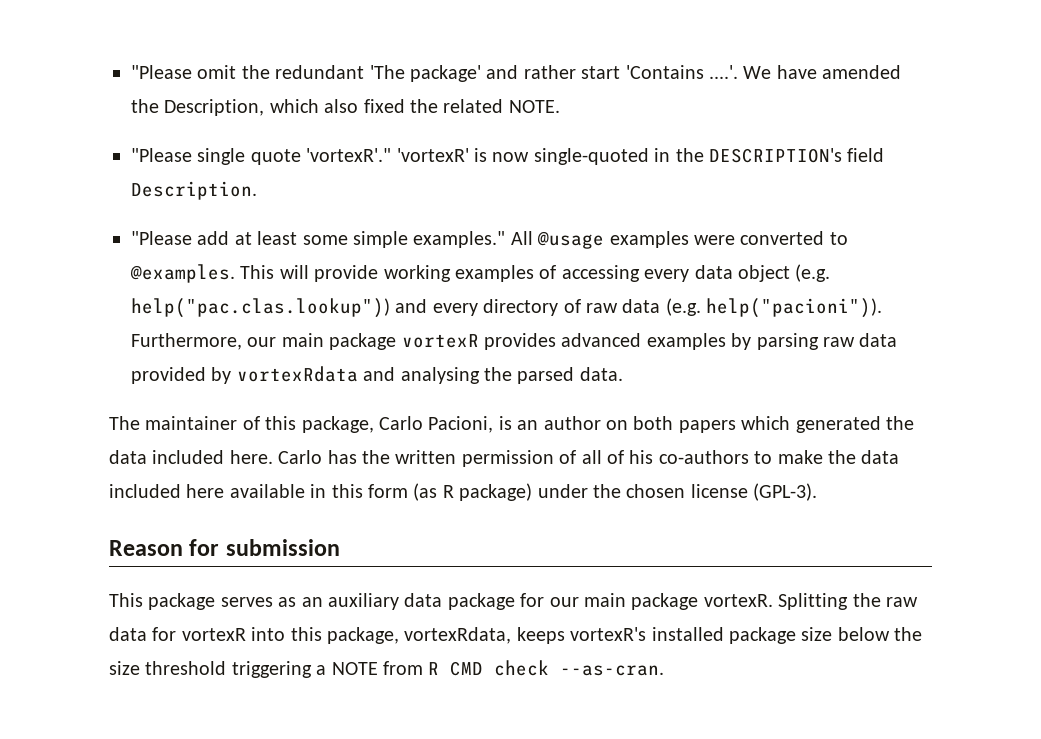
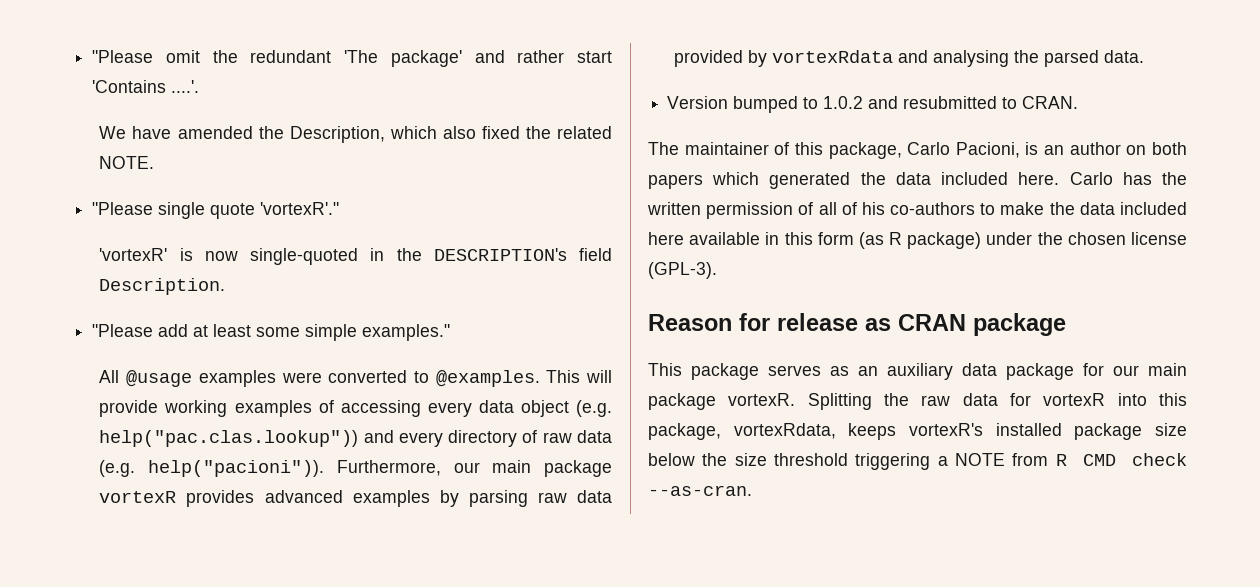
- "Please omit the redundant 'The package' and rather start 'Contains ....'. We have amended the Description, which also fixed the related NOTE.
+ "Please omit the redundant 'The package' and rather start 'Contains ....'.
+ We have amended the Description, which also fixed the related NOTE.
- "Please single quote 'vortexR'." 'vortexR' is now single-quoted in the DESCRIPTION's field Description.
+ "Please single quote 'vortexR'."
+ 'vortexR' is now single-quoted in the DESCRIPTION's field Description.
- "Please add at least some simple examples." All @usage examples were converted to @examples.
+ "Please add at least some simple examples."
+ All @usage examples were converted to @examples.
+ Version bumped to 1.0.2 and resubmitted to CRAN.
- Reason for submission
+ Reason for release as CRAN package

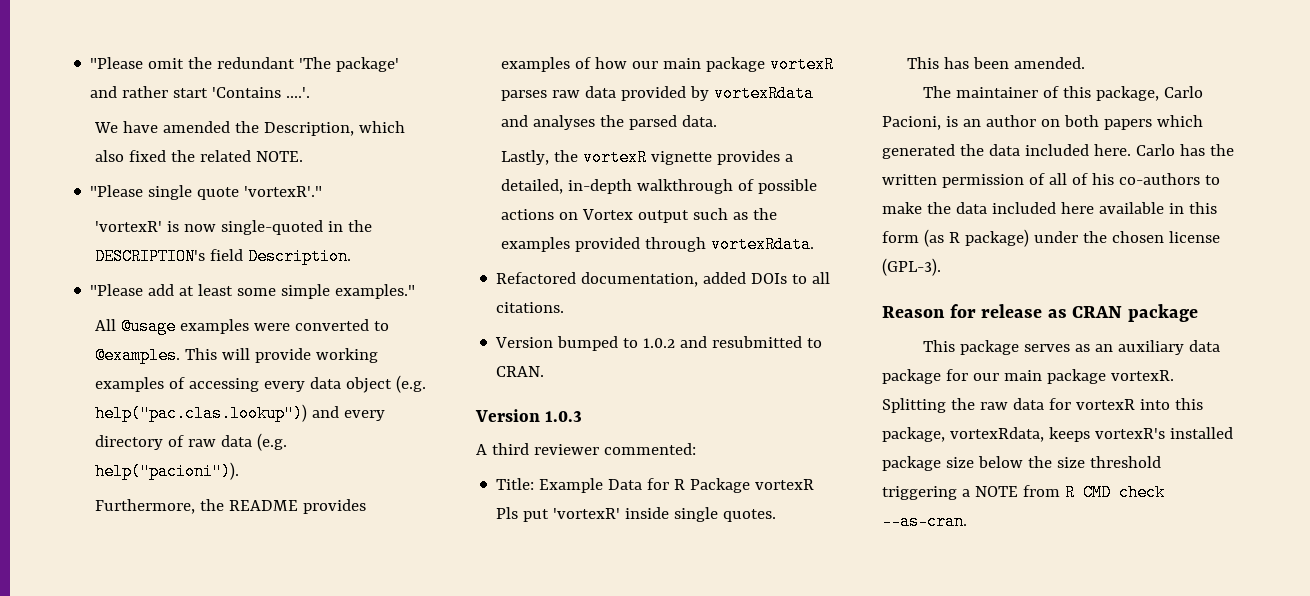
- This will provide working examples of accessing every data object (e.g. help("pac.clas.lookup")) and every directory of raw data (e.g. help("pacioni")). Furthermore, our main package vortexR provides advanced examples by parsing raw data provided by vortexRdata and analysing the parsed data.
+ This will provide working examples of accessing every data object (e.g. help("pac.clas.lookup")) and every directory of raw data (e.g. help("pacioni")).
+ Furthermore, the README provides examples of how our main package vortexR parses raw data provided by vortexRdata and analyses the parsed data.
+ Lastly, the vortexR vignette provides a detailed, in-depth walkthrough of possible actions on Vortex output such as the examples provided through vortexRdata.
+ Refactored documentation, added DOIs to all citations.
+ Version 1.0.3
+ A third reviewer commented:
+ Title: Example Data for R Package vortexR Pls put 'vortexR' inside single quotes.
+ This has been amended.

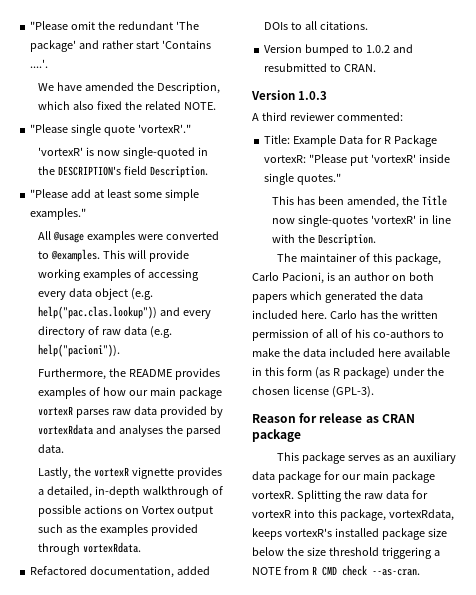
- Title: Example Data for R Package vortexR Pls put 'vortexR' inside single quotes.
+ Title: Example Data for R Package vortexR: "Please put 'vortexR' inside single quotes."
- This has been amended.
+ This has been amended, the Title now single-quotes 'vortexR' in line with the Description.

